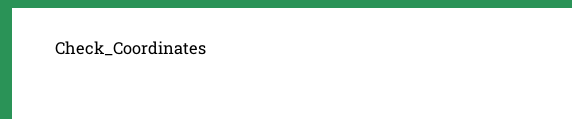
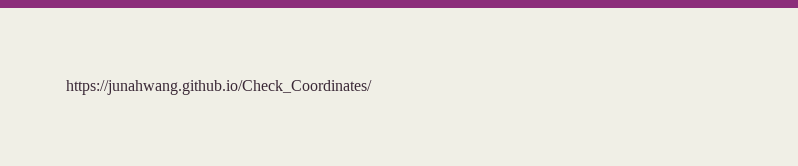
- Check_Coordinates
+ https://junahwang.github.io/Check_Coordinates/

